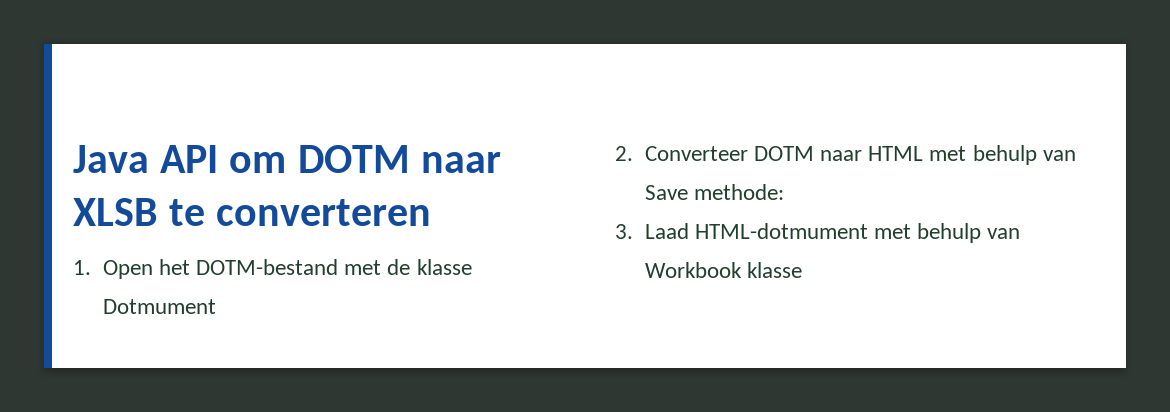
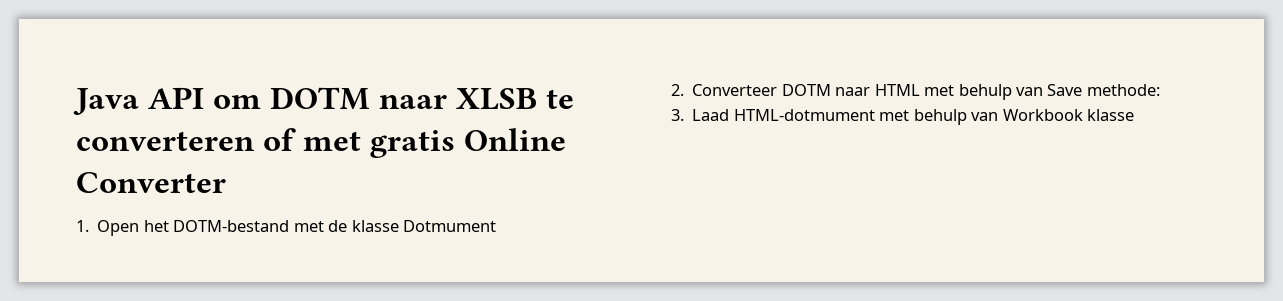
- Java API om DOTM naar XLSB te converteren
+ Java API om DOTM naar XLSB te converteren of met gratis Online Converter

